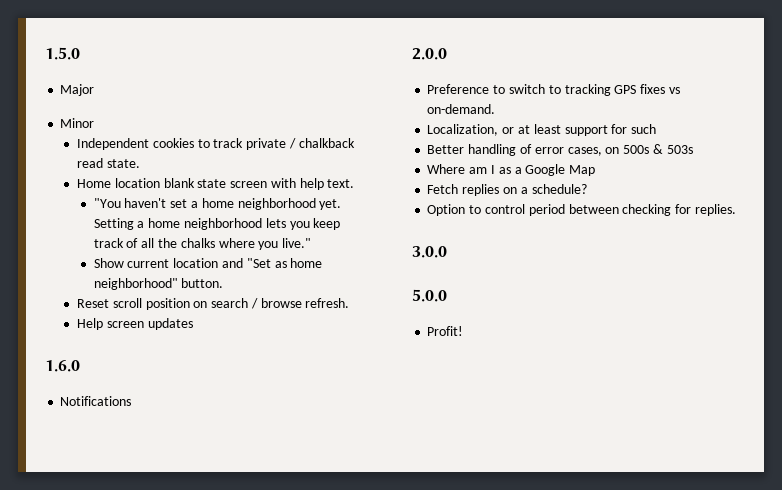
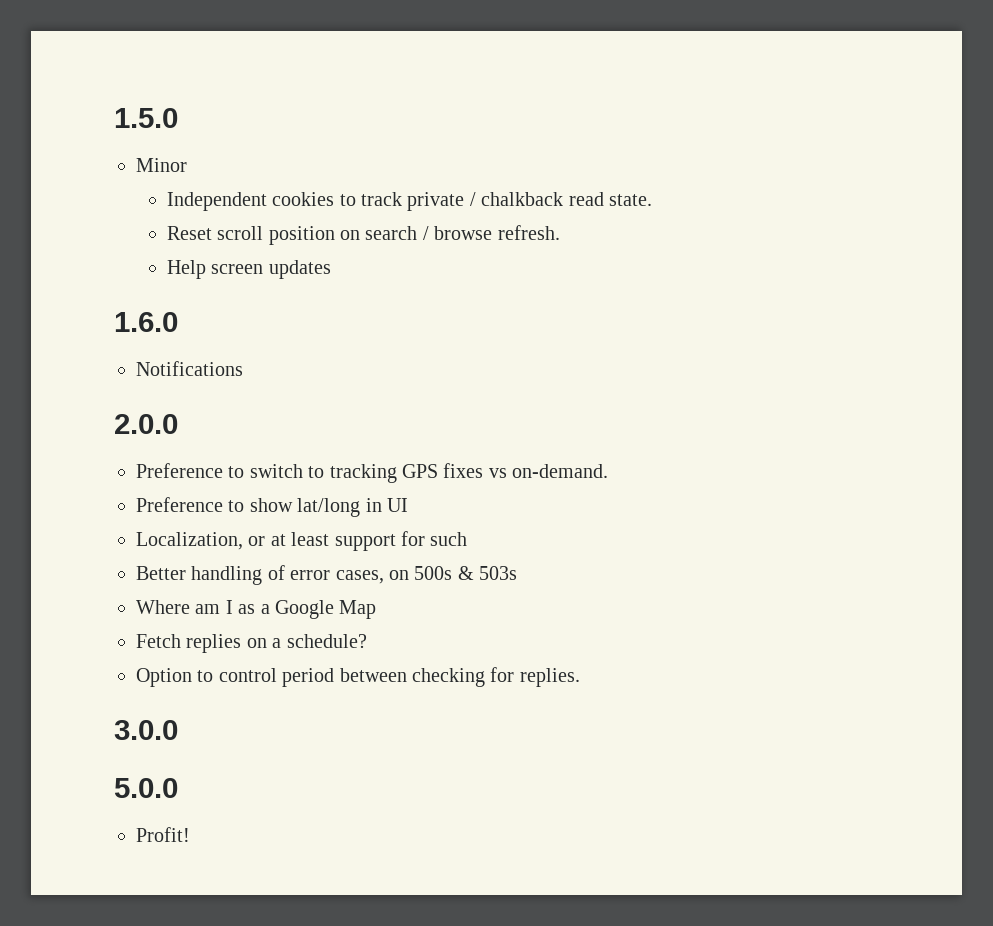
- Major
- Home location blank state screen with help text.
- "You haven't set a home neighborhood yet. Setting a home neighborhood lets you keep track of all the chalks where you live."
- Show current location and "Set as home neighborhood" button.
+ Preference to show lat/long in UI

